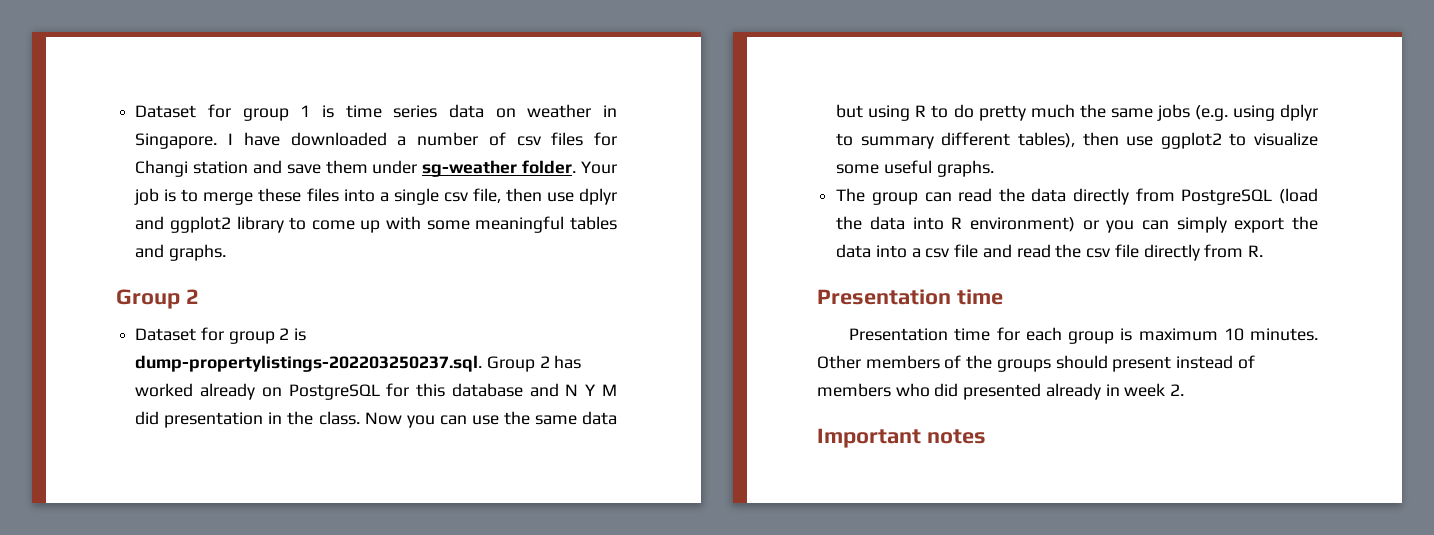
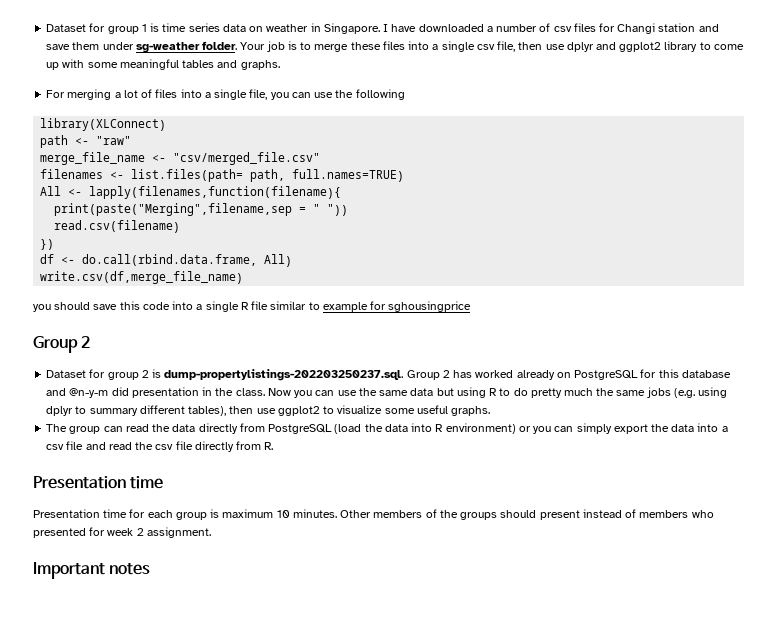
+ For merging a lot of files into a single file, you can use the following
+ library(XLConnect)
+ path <- "raw"
+ merge_file_name <- "csv/merged_file.csv"
+ filenames <- list.files(path= path, full.names=TRUE)
+ All <- lapply(filenames,function(filename){
+ print(paste("Merging",filename,sep = " "))
+ read.csv(filename)
+ })
+ df <- do.call(rbind.data.frame, All)
+ write.csv(df,merge_file_name)
+ you should save this code into a single R file similar to example for sghousingprice
- Dataset for group 2 is dump-propertylistings-202203250237.sql. Group 2 has worked already on PostgreSQL for this database and N Y M did presentation in the class.
+ Dataset for group 2 is dump-propertylistings-202203250237.sql. Group 2 has worked already on PostgreSQL for this database and @n-y-m did presentation in the class.
- Other members of the groups should present instead of members who did presented already in week 2.
+ Other members of the groups should present instead of members who presented for week 2 assignment.

